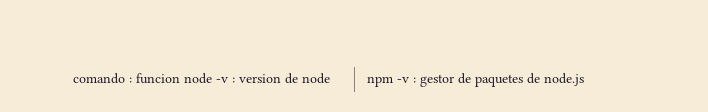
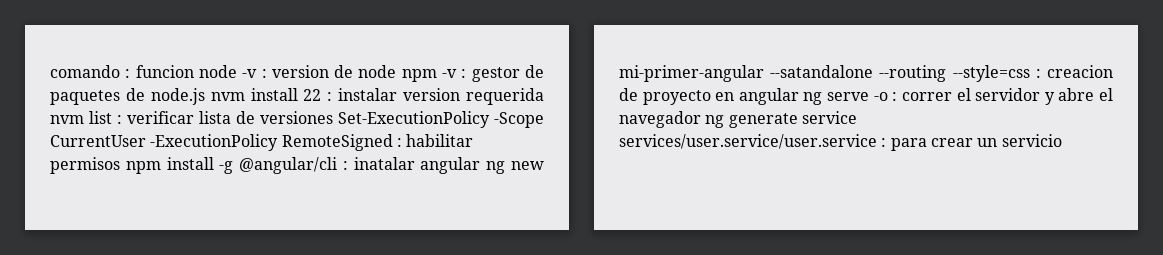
- comando : funcion node -v : version de node npm -v : gestor de paquetes de node.js
+ comando : funcion node -v : version de node npm -v : gestor de paquetes de node.js nvm install 22 : instalar version requerida nvm list : verificar lista de versiones Set-ExecutionPolicy -Scope CurrentUser -ExecutionPolicy RemoteSigned : habilitar permisos npm install -g @angular/cli : inatalar angular ng new mi-primer-angular --satandalone --routing --style=css : creacion de proyecto en angular ng serve -o : correr el servidor y abre el navegador ng generate service services/user.service/user.service : para crear un servicio

